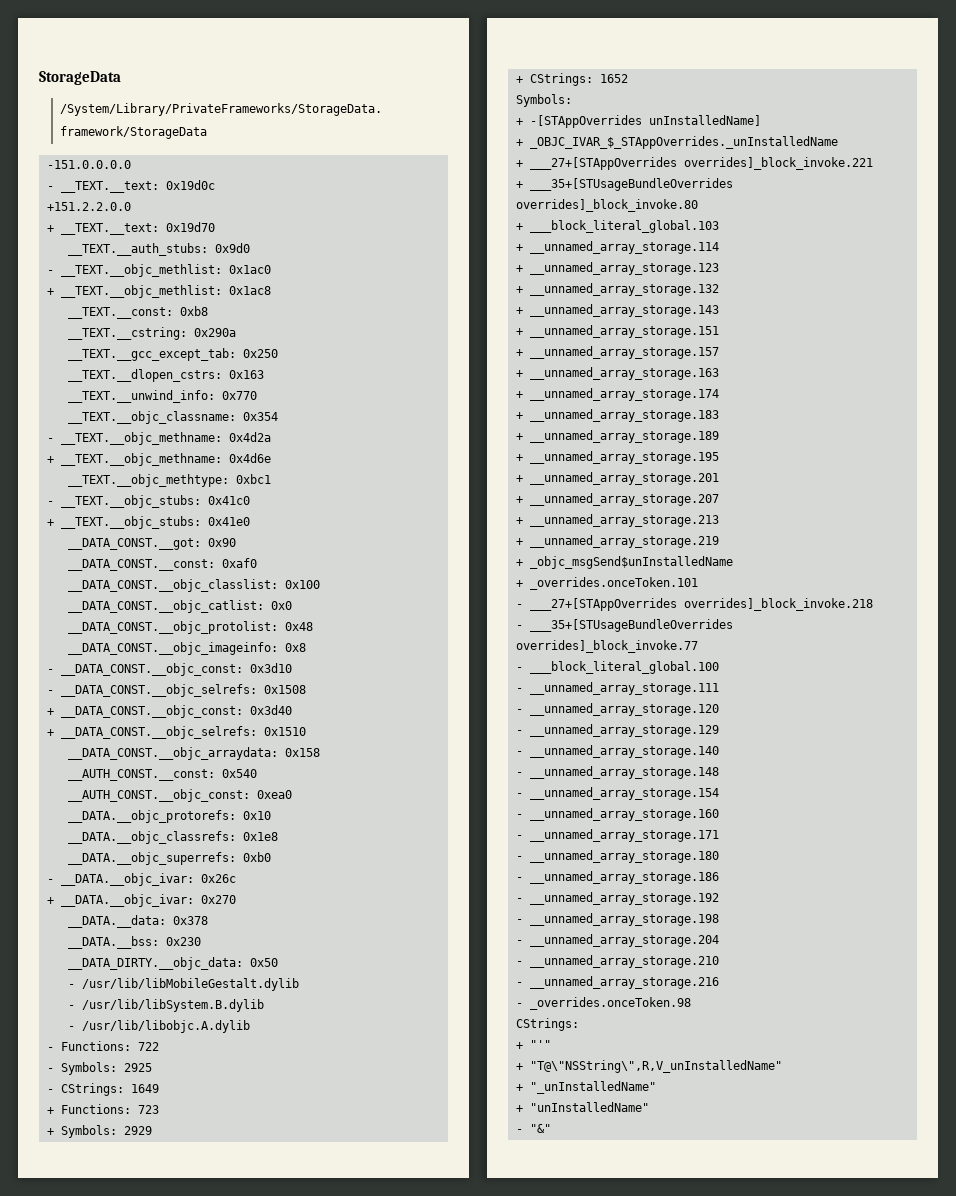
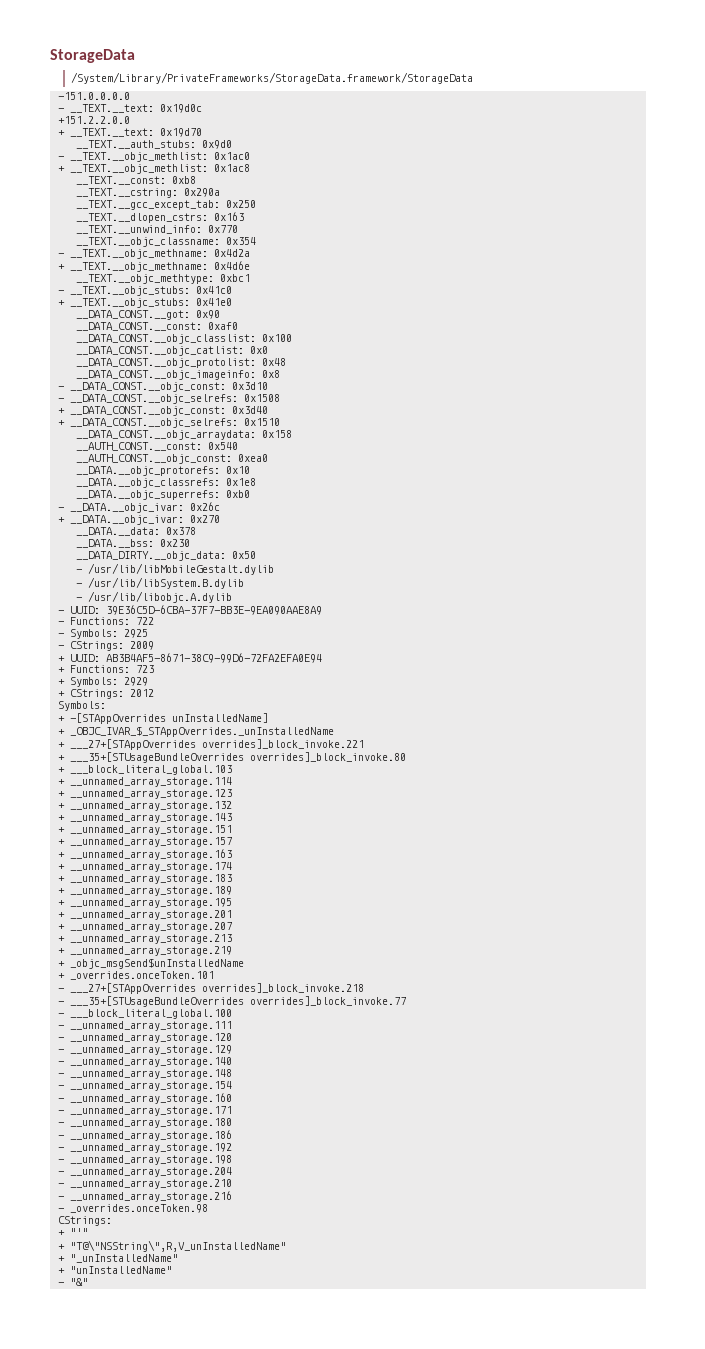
+ - UUID: 39E36C5D-6CBA-37F7-BB3E-9EA090AAE8A9
- - CStrings: 1649
+ - CStrings: 2009
+ + UUID: AB3B4AF5-8671-38C9-99D6-72FA2EFA0E94
- + CStrings: 1652
+ + CStrings: 2012

